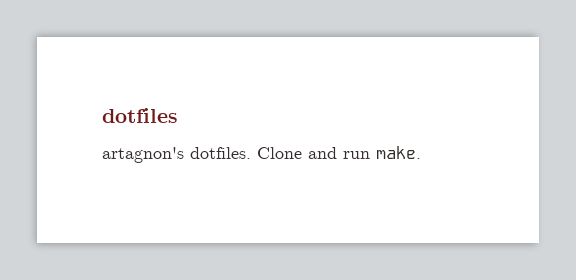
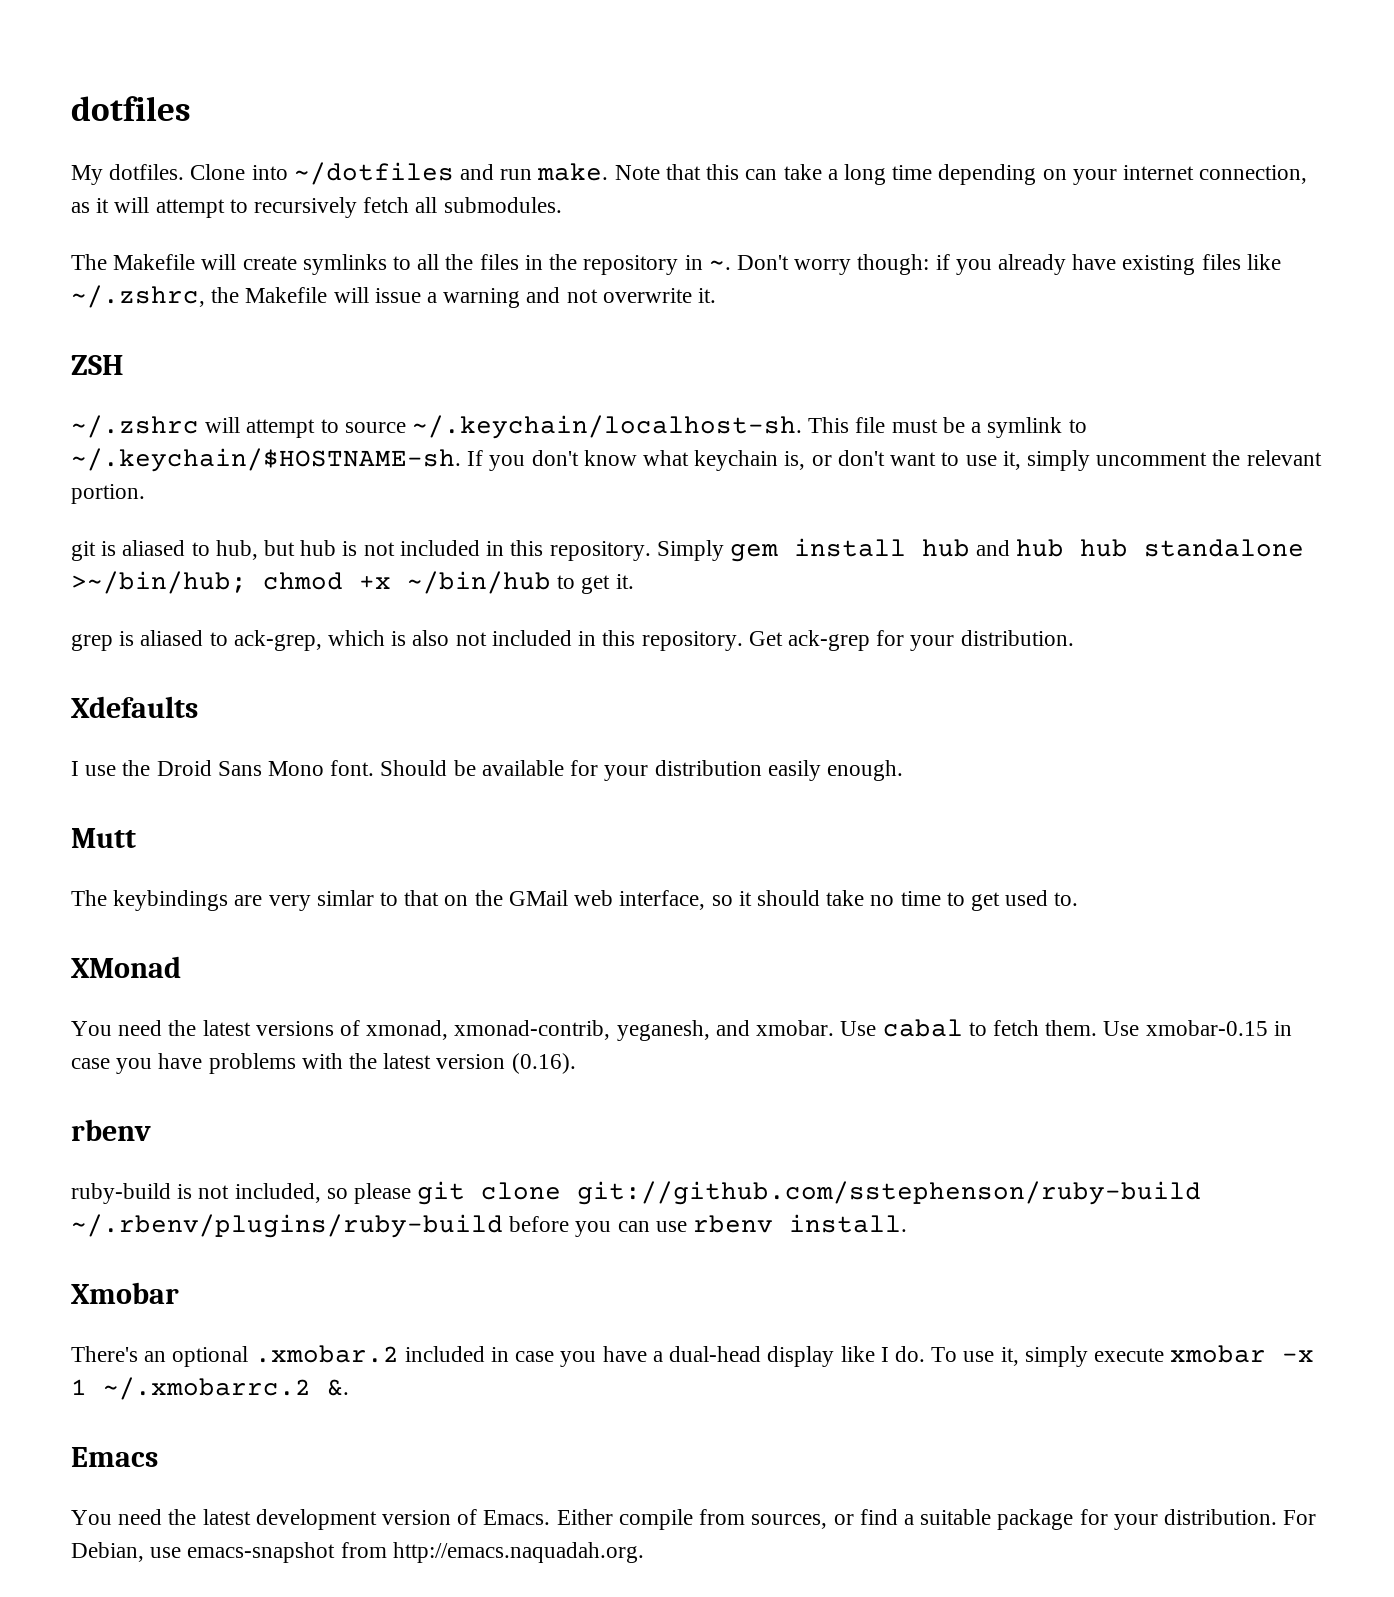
- artagnon's dotfiles.
+ My dotfiles.
- Clone and run make.
+ Clone into ~/dotfiles and run make.
+ Note that this can take a long time depending on your internet connection, as it will attempt to recursively fetch all submodules.
+ The Makefile will create symlinks to all the files in the repository in ~. Don't worry though: if you already have existing files like ~/.zshrc, the Makefile will issue a warning and not overwrite it.
+ ZSH
+ ~/.zshrc will attempt to source ~/.keychain/localhost-sh. This file must be a symlink to ~/.keychain/$HOSTNAME-sh. If you don't know what keychain is, or don't want to use it, simply uncomment the relevant portion.
+ git is aliased to hub, but hub is not included in this repository. Simply gem install hub and hub hub standalone >~/bin/hub; chmod +x ~/bin/hub to get it.
+ grep is aliased to ack-grep, which is also not included in this repository. Get ack-grep for your distribution.
+ Xdefaults
+ I use the Droid Sans Mono font. Should be available for your distribution easily enough.
+ Mutt
+ The keybindings are very simlar to that on the GMail web interface, so it should take no time to get used to.
+ XMonad
+ You need the latest versions of xmonad, xmonad-contrib, yeganesh, and xmobar. Use cabal to fetch them. Use xmobar-0.15 in case you have problems with the latest version (0.16).
+ rbenv
+ ruby-build is not included, so please git clone git://github.com/sstephenson/ruby-build ~/.rbenv/plugins/ruby-build before you can use rbenv install.
+ Xmobar
+ There's an optional .xmobar.2 included in case you have a dual-head display like I do. To use it, simply execute xmobar -x 1 ~/.xmobarrc.2 &.
+ Emacs
+ You need the latest development version of Emacs. Either compile from sources, or find a suitable package for your distribution. For Debian, use emacs-snapshot from http://emacs.naquadah.org.

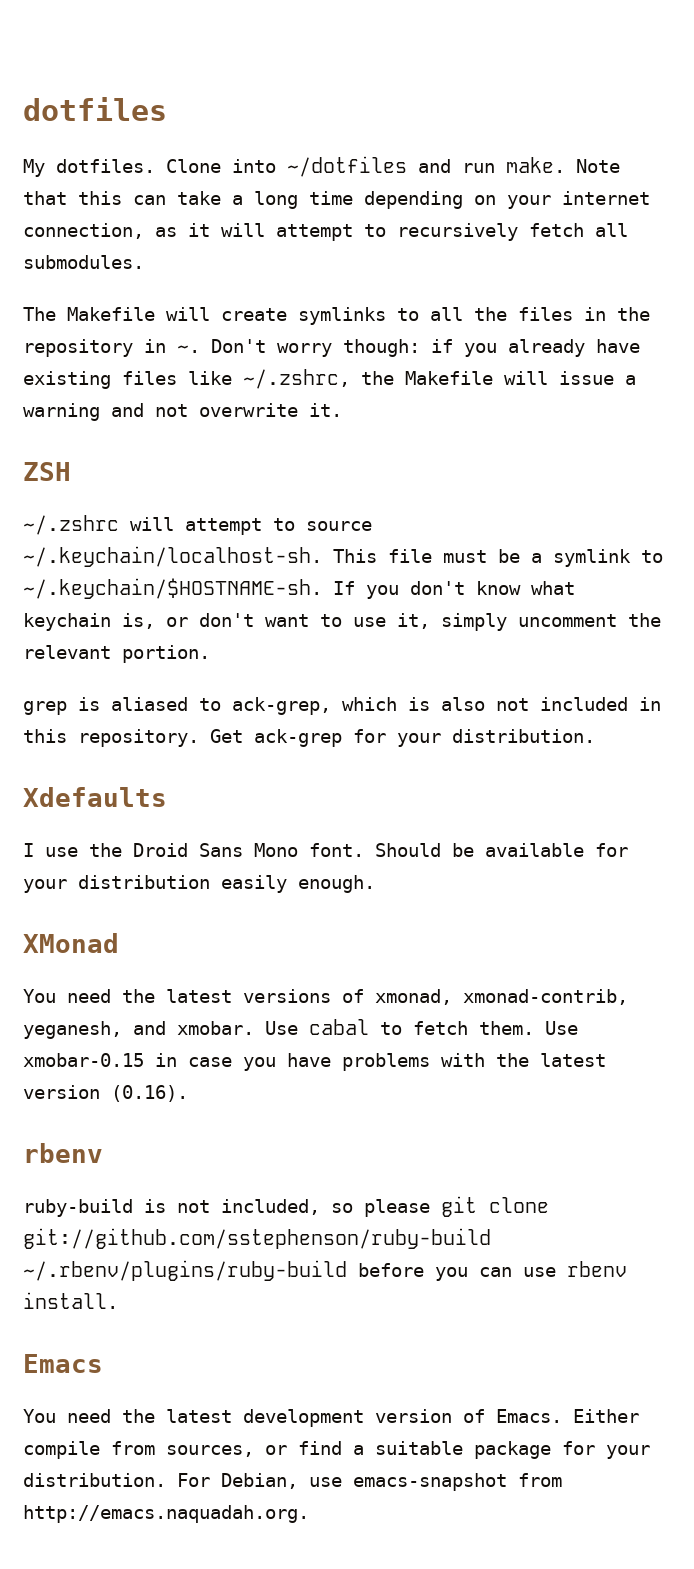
- git is aliased to hub, but hub is not included in this repository. Simply gem install hub and hub hub standalone >~/bin/hub; chmod +x ~/bin/hub to get it.
- Mutt
- The keybindings are very simlar to that on the GMail web interface, so it should take no time to get used to.
- Xmobar
- There's an optional .xmobar.2 included in case you have a dual-head display like I do. To use it, simply execute xmobar -x 1 ~/.xmobarrc.2 &.

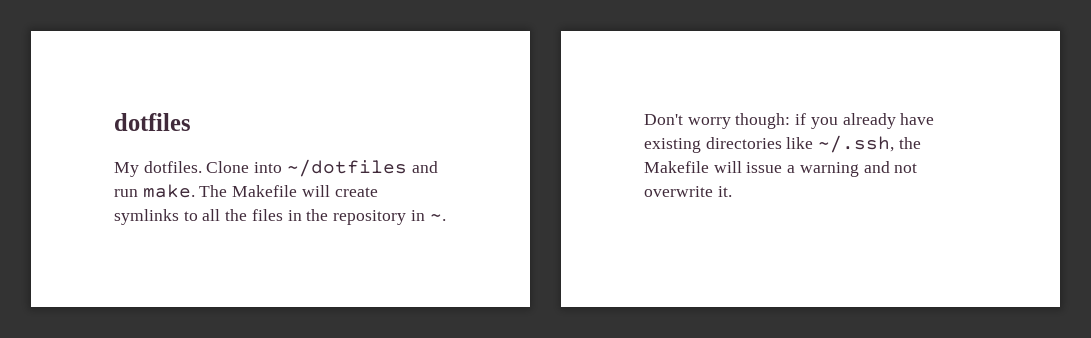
- Clone into ~/dotfiles and run make. Note that this can take a long time depending on your internet connection, as it will attempt to recursively fetch all submodules.
- The Makefile will create symlinks to all the files in the repository in ~.
+ Clone into ~/dotfiles and run make. The Makefile will create symlinks to all the files in the repository in ~.
- Don't worry though: if you already have existing files like ~/.zshrc, the Makefile will issue a warning and not overwrite it.
+ Don't worry though: if you already have existing directories like ~/.ssh, the Makefile will issue a warning and not overwrite it.
- ZSH
- ~/.zshrc will attempt to source ~/.keychain/localhost-sh. This file must be a symlink to ~/.keychain/$HOSTNAME-sh. If you don't know what keychain is, or don't want to use it, simply uncomment the relevant portion.
- grep is aliased to ack-grep, which is also not included in this repository. Get ack-grep for your distribution.
- Xdefaults
- I use the Droid Sans Mono font. Should be available for your distribution easily enough.
- XMonad
- You need the latest versions of xmonad, xmonad-contrib, yeganesh, and xmobar. Use cabal to fetch them. Use xmobar-0.15 in case you have problems with the latest version (0.16).
- rbenv
- ruby-build is not included, so please git clone git://github.com/sstephenson/ruby-build ~/.rbenv/plugins/ruby-build before you can use rbenv install.
- Emacs
- You need the latest development version of Emacs. Either compile from sources, or find a suitable package for your distribution. For Debian, use emacs-snapshot from http://emacs.naquadah.org.

